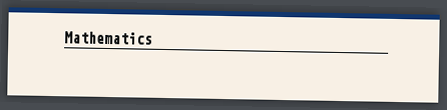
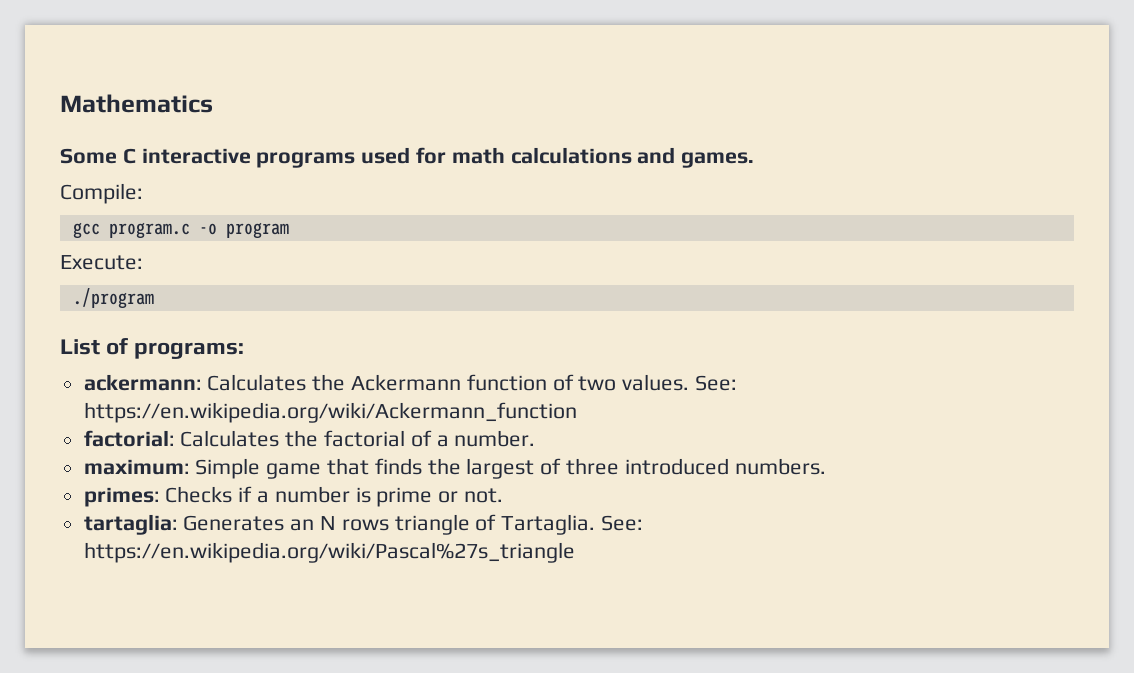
+ Some C interactive programs used for math calculations and games.
+ Compile:
+ gcc program.c -o program
+ Execute:
+ ./program
+ List of programs:
+ ackermann: Calculates the Ackermann function of two values. See: https://en.wikipedia.org/wiki/Ackermann_function
+ factorial: Calculates the factorial of a number.
+ maximum: Simple game that finds the largest of three introduced numbers.
+ primes: Checks if a number is prime or not.
+ tartaglia: Generates an N rows triangle of Tartaglia. See: https://en.wikipedia.org/wiki/Pascal%27s_triangle

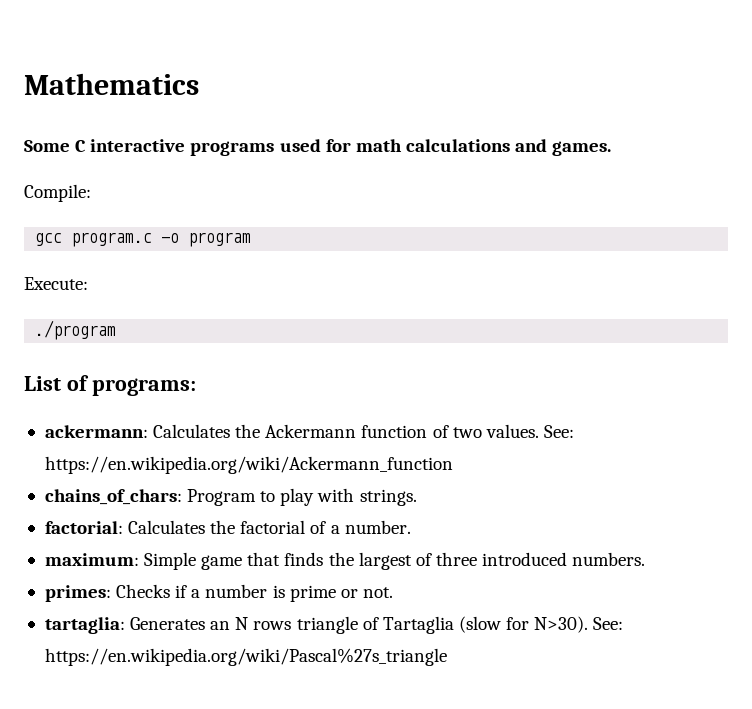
+ chains_of_chars: Program to play with strings.
- tartaglia: Generates an N rows triangle of Tartaglia.
+ tartaglia: Generates an N rows triangle of Tartaglia (slow for N>30).

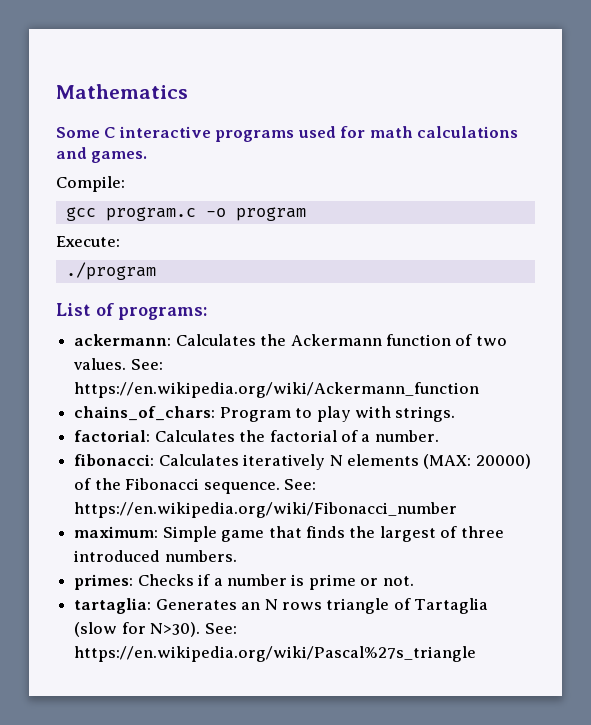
+ fibonacci: Calculates iteratively N elements (MAX: 20000) of the Fibonacci sequence. See: https://en.wikipedia.org/wiki/Fibonacci_number

